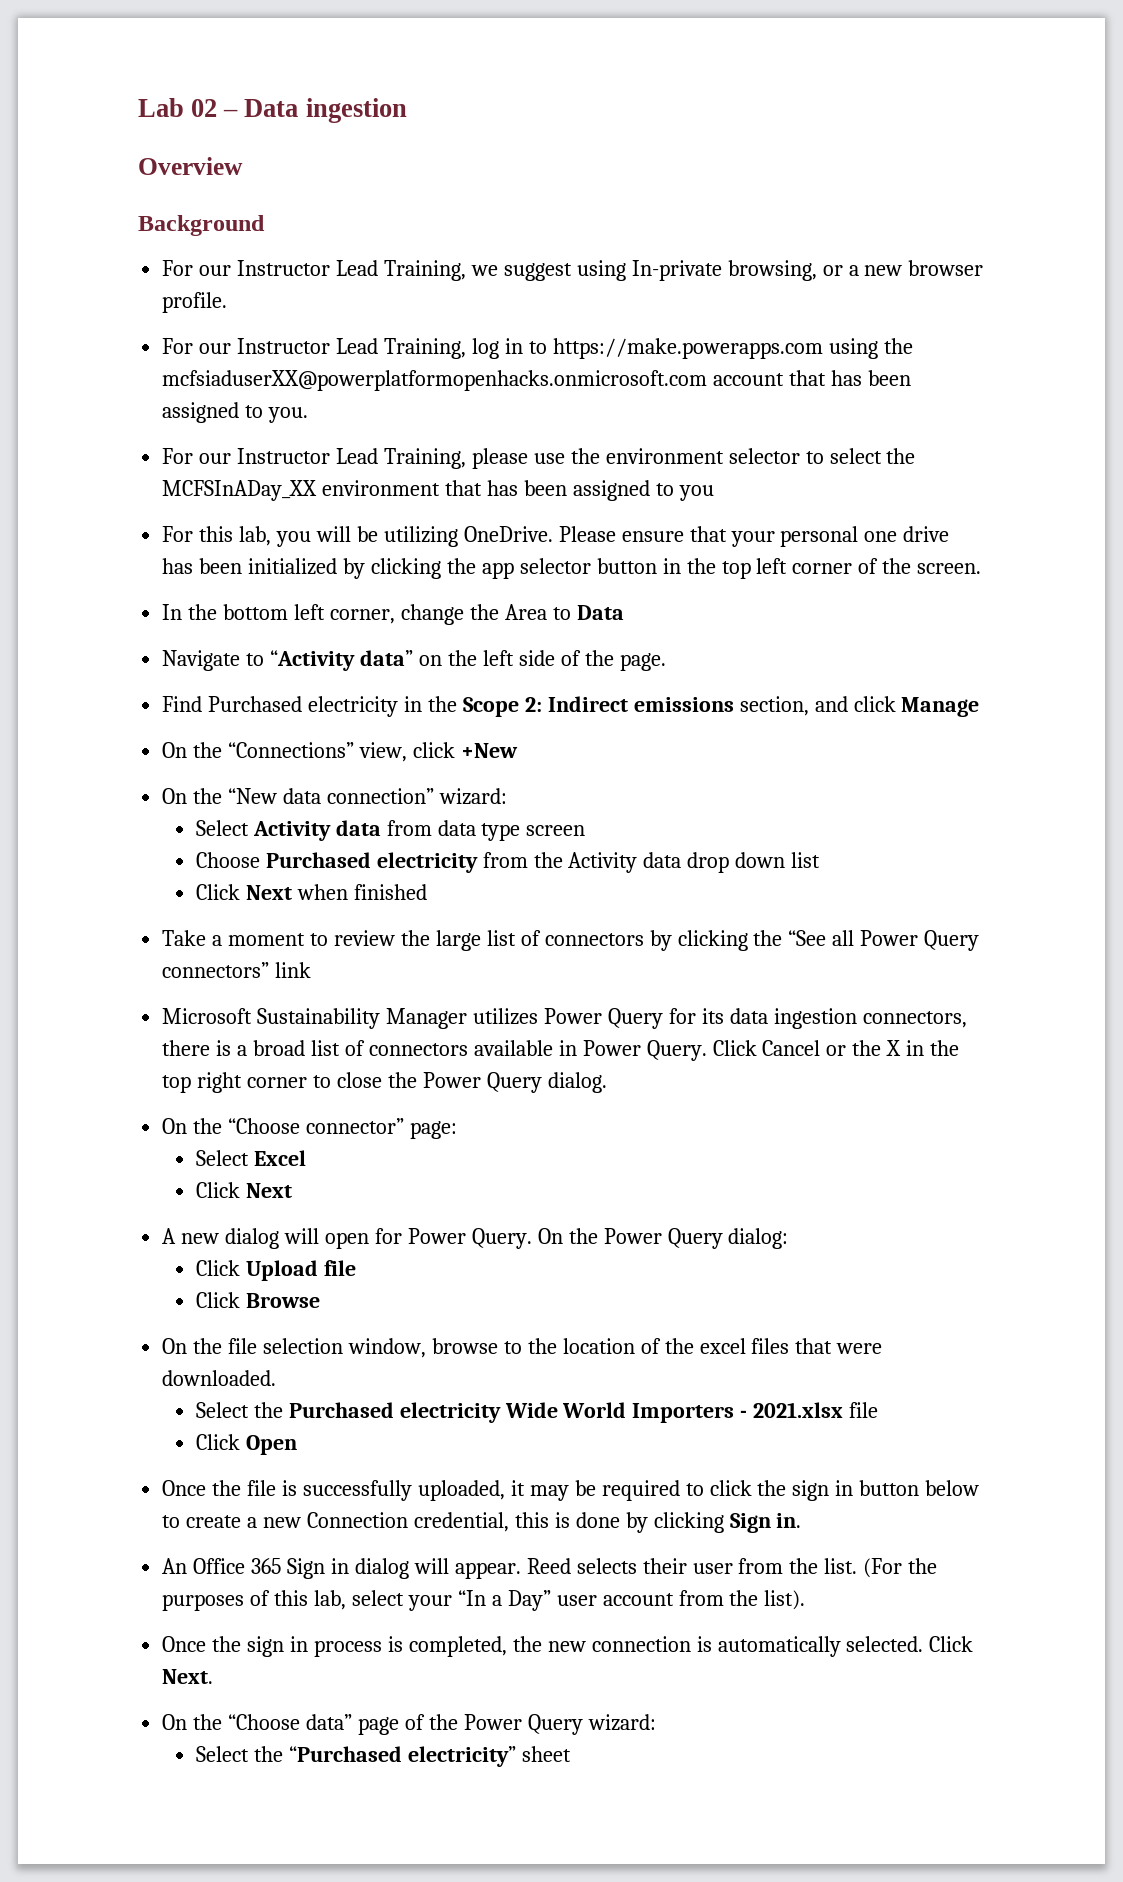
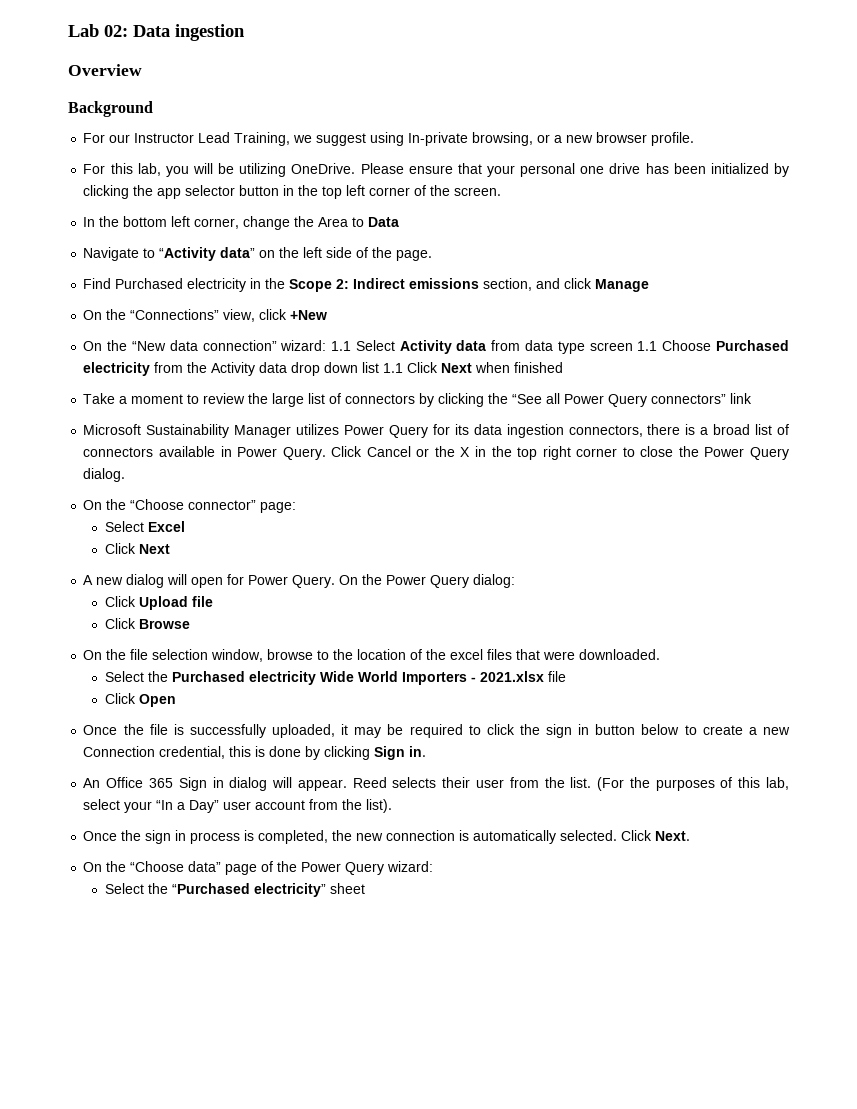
- Lab 02 – Data ingestion
+ Lab 02: Data ingestion
- For our Instructor Lead Training, log in to https://make.powerapps.com using the mcfsiaduserXX@powerplatformopenhacks.onmicrosoft.com account that has been assigned to you.
- For our Instructor Lead Training, please use the environment selector to select the MCFSInADay_XX environment that has been assigned to you
- On the “New data connection” wizard:
- Select Activity data from data type screen
- Choose Purchased electricity from the Activity data drop down list
- Click Next when finished
+ On the “New data connection” wizard: 1.1 Select Activity data from data type screen 1.1 Choose Purchased electricity from the Activity data drop down list 1.1 Click Next when finished

